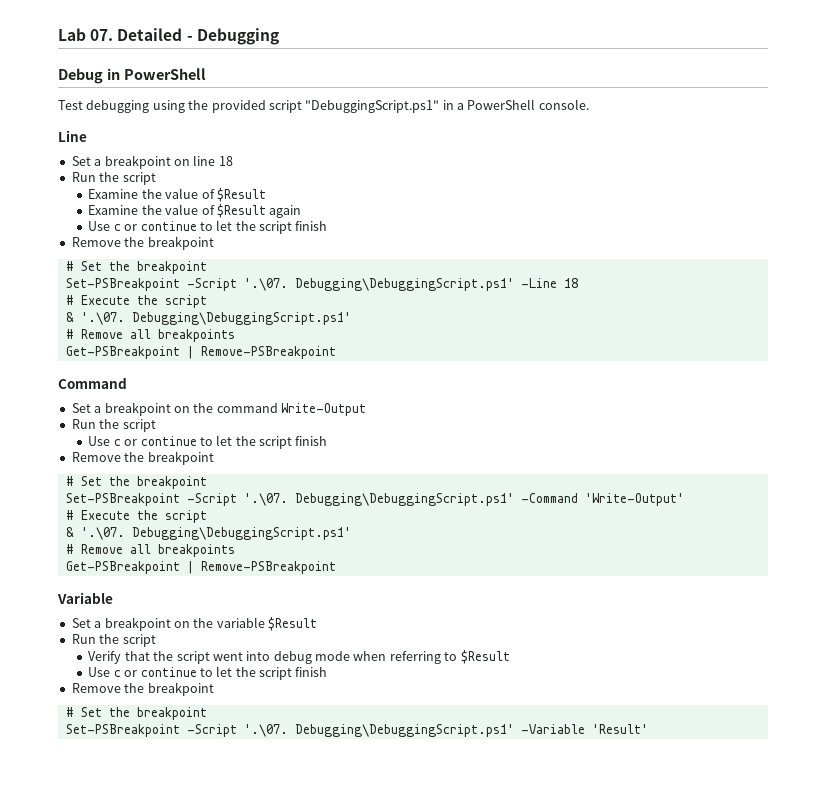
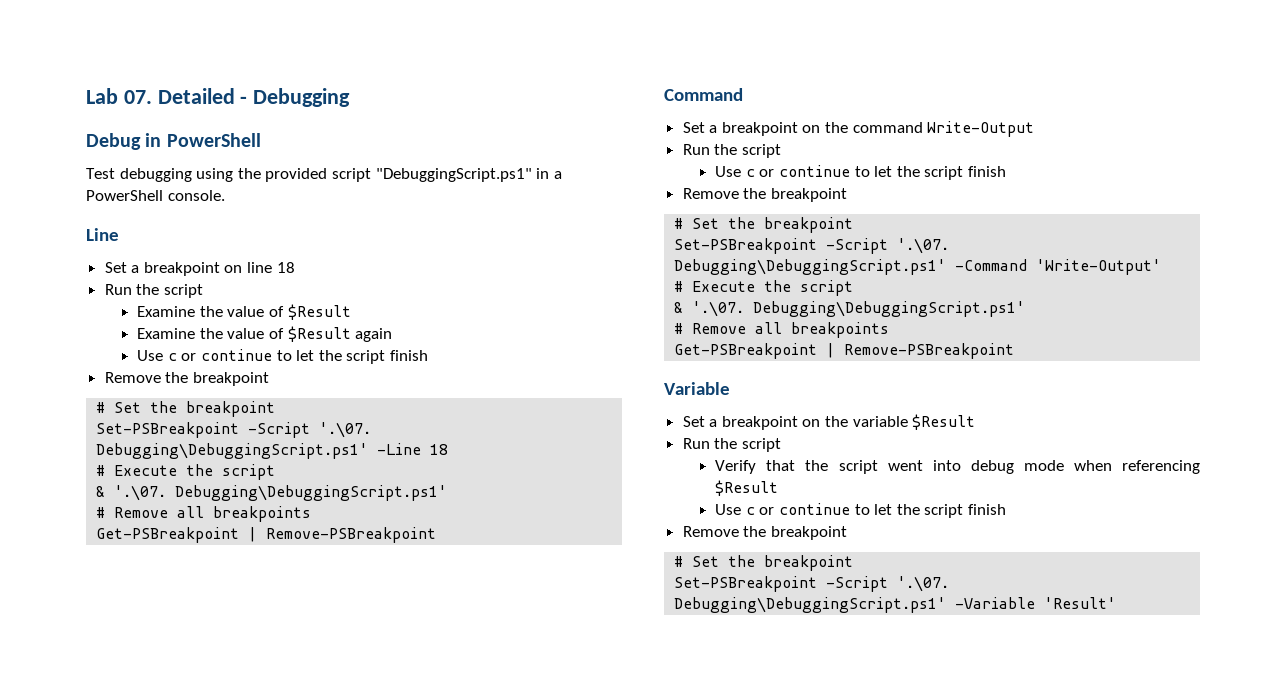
- Verify that the script went into debug mode when referring to $Result
+ Verify that the script went into debug mode when referencing $Result

